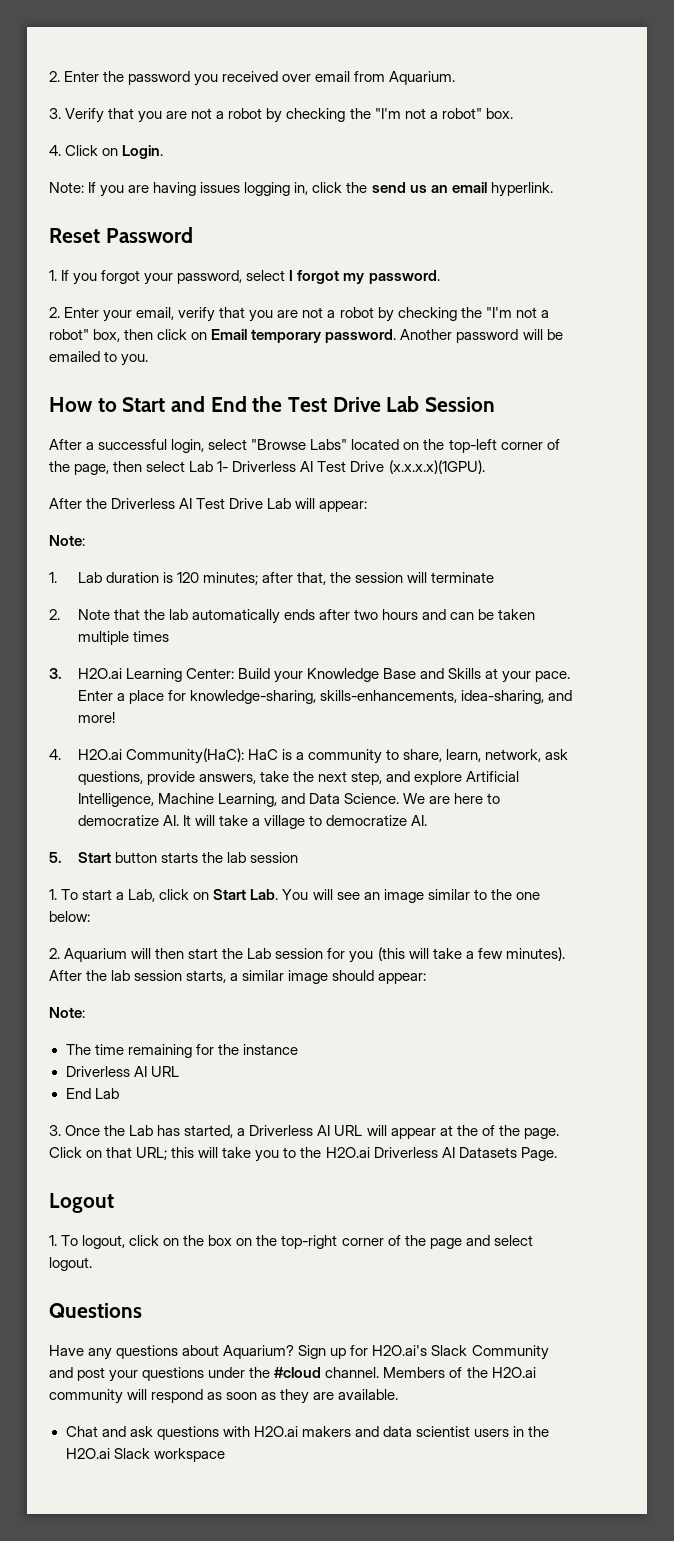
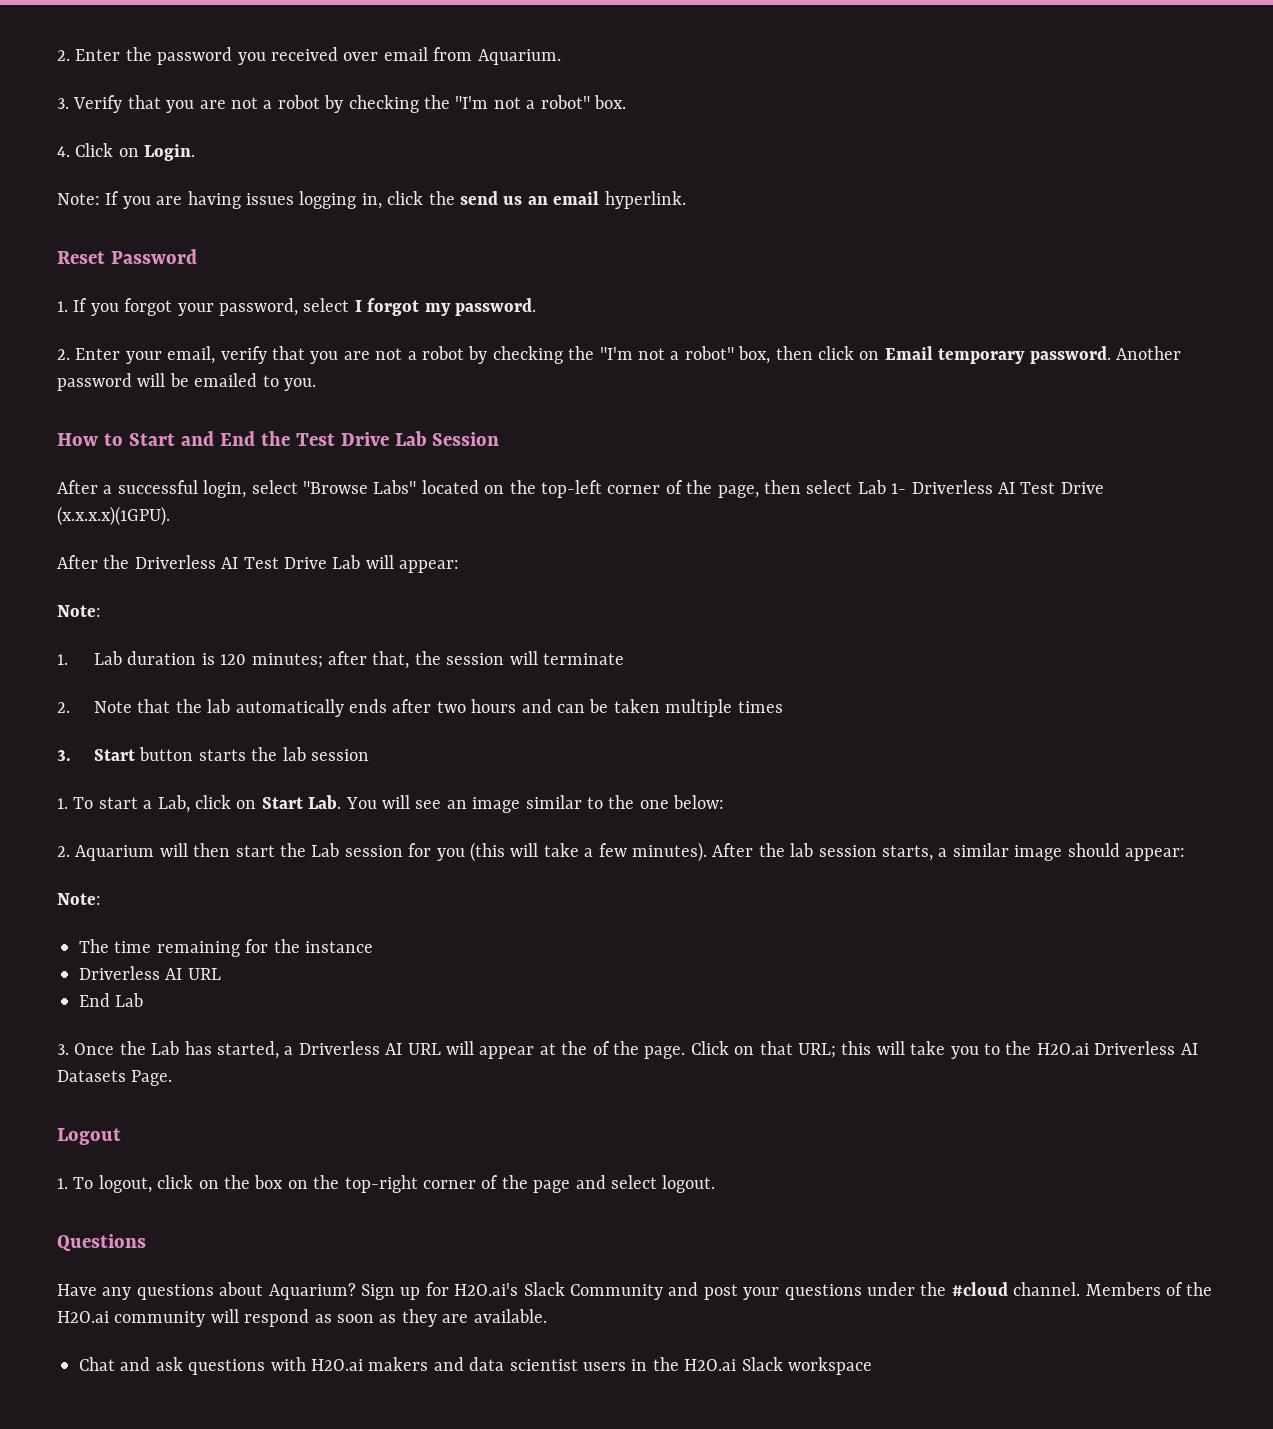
- 3. H2O.ai Learning Center: Build your Knowledge Base and Skills at your pace. Enter a place for knowledge-sharing, skills-enhancements, idea-sharing, and more!
- 4. H2O.ai Community(HaC): HaC is a community to share, learn, network, ask questions, provide answers, take the next step, and explore Artificial Intelligence, Machine Learning, and Data Science. We are here to democratize AI. It will take a village to democratize AI.
- 5. Start button starts the lab session
+ 3. Start button starts the lab session

